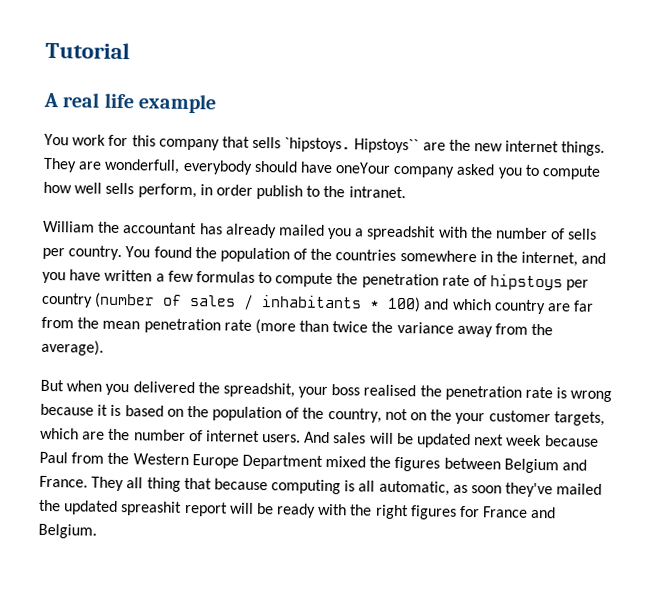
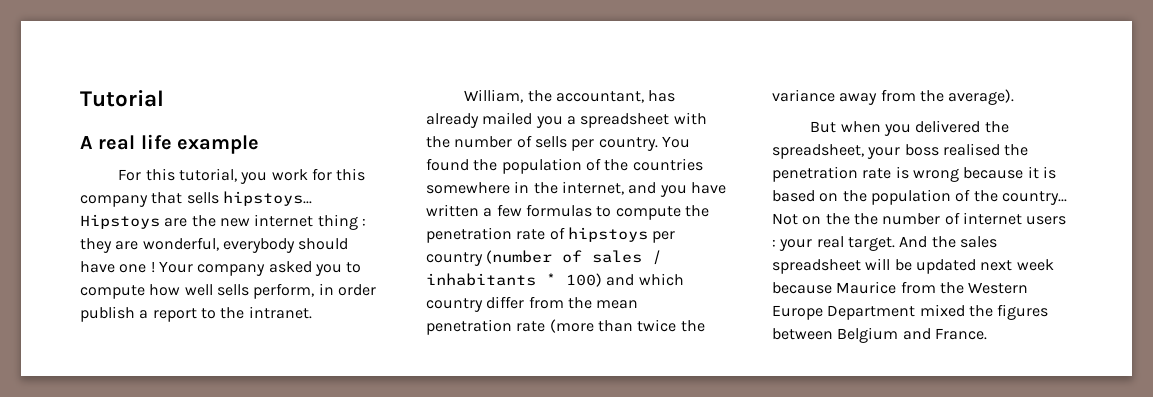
- You work for this company that sells `hipstoys. Hipstoys`` are the new internet things. They are wonderfull, everybody should have oneYour company asked you to compute how well sells perform, in order publish to the intranet.
+ For this tutorial, you work for this company that sells hipstoys... Hipstoys are the new internet thing : they are wonderful, everybody should have one ! Your company asked you to compute how well sells perform, in order publish a report to the intranet.
- William the accountant has already mailed you a spreadshit with the number of sells per country.
+ William, the accountant, has already mailed you a spreadsheet with the number of sells per country.
- You found the population of the countries somewhere in the internet, and you have written a few formulas to compute the penetration rate of hipstoys per country (number of sales / inhabitants * 100) and which country are far from the mean penetration rate (more than twice the variance away from the average).
+ You found the population of the countries somewhere in the internet, and you have written a few formulas to compute the penetration rate of hipstoys per country (number of sales / inhabitants * 100) and which country differ from the mean penetration rate (more than twice the variance away from the average).
- But when you delivered the spreadshit, your boss realised the penetration rate is wrong because it is based on the population of the country, not on the your customer targets, which are the number of internet users. And sales will be updated next week because Paul from the Western Europe Department mixed the figures between Belgium and France. They all thing that because computing is all automatic, as soon they've mailed the updated spreashit report will be ready with the right figures for France and Belgium.
+ But when you delivered the spreadsheet, your boss realised the penetration rate is wrong because it is based on the population of the country... Not on the the number of internet users : your real target. And the sales spreadsheet will be updated next week because Maurice from the Western Europe Department mixed the figures between Belgium and France.

